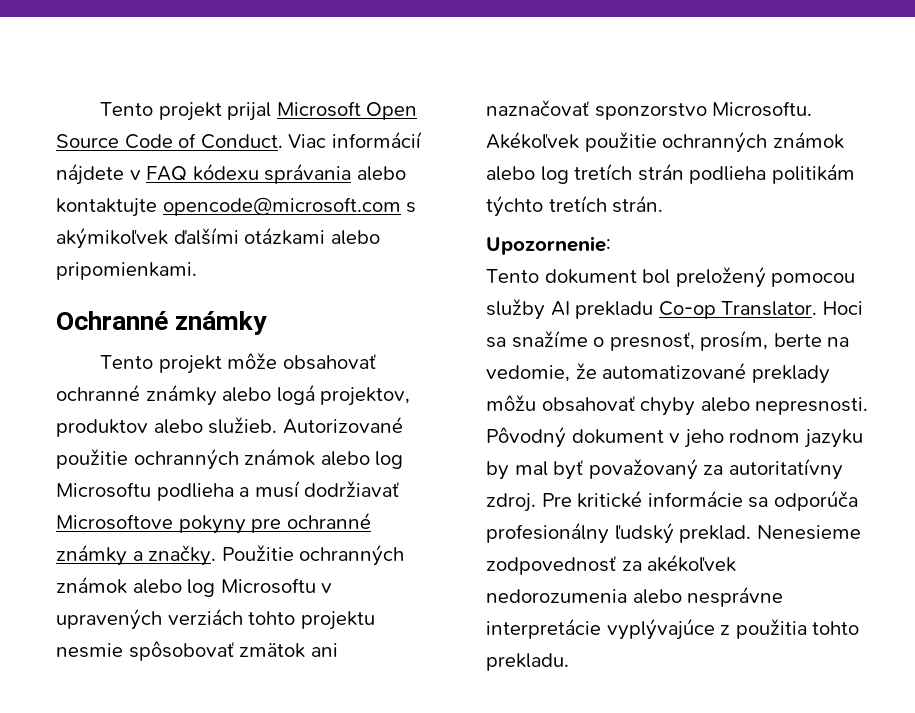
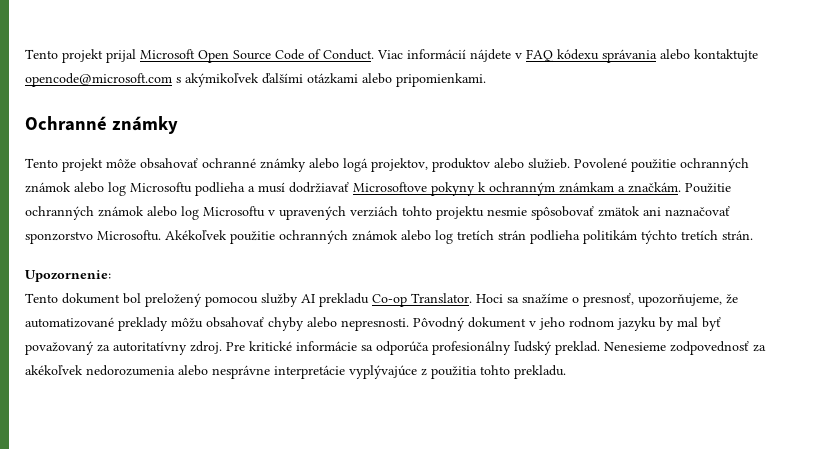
- Autorizované použitie ochranných známok alebo log Microsoftu podlieha a musí dodržiavať Microsoftove pokyny pre ochranné známky a značky.
+ Povolené použitie ochranných známok alebo log Microsoftu podlieha a musí dodržiavať Microsoftove pokyny k ochranným známkam a značkám.
- Hoci sa snažíme o presnosť, prosím, berte na vedomie, že automatizované preklady môžu obsahovať chyby alebo nepresnosti.
+ Hoci sa snažíme o presnosť, upozorňujeme, že automatizované preklady môžu obsahovať chyby alebo nepresnosti.

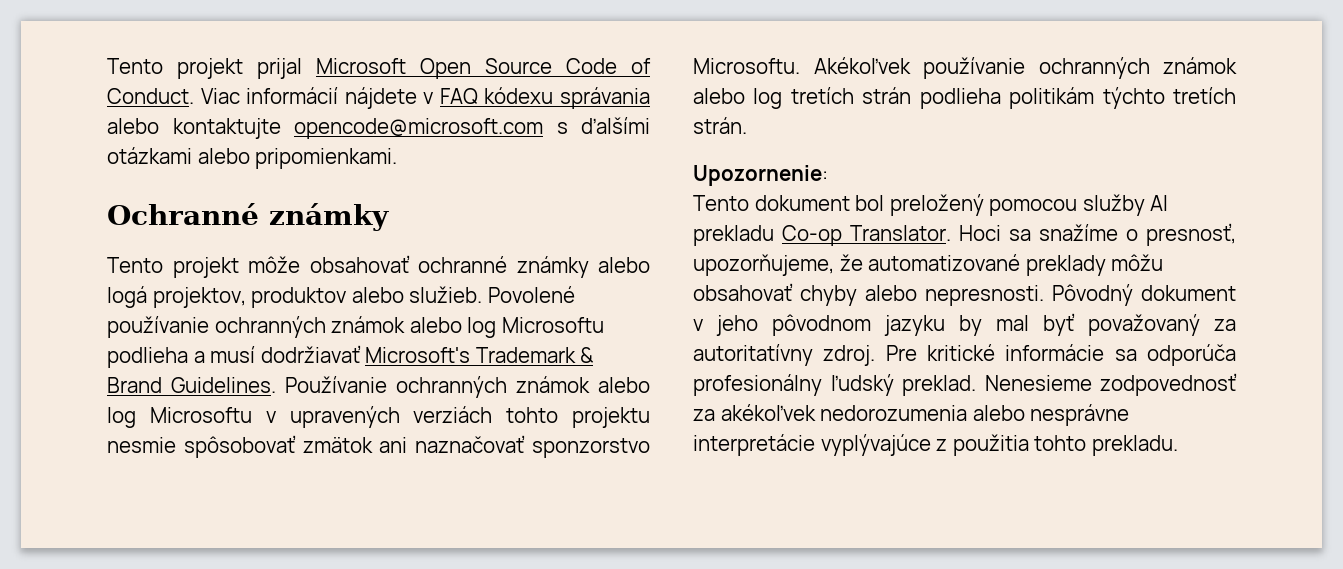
- Viac informácií nájdete v FAQ kódexu správania alebo kontaktujte opencode@microsoft.com s akýmikoľvek ďalšími otázkami alebo pripomienkami.
+ Viac informácií nájdete v FAQ kódexu správania alebo kontaktujte opencode@microsoft.com s ďalšími otázkami alebo pripomienkami.
- Povolené použitie ochranných známok alebo log Microsoftu podlieha a musí dodržiavať Microsoftove pokyny k ochranným známkam a značkám. Použitie ochranných známok alebo log Microsoftu v upravených verziách tohto projektu nesmie spôsobovať zmätok ani naznačovať sponzorstvo Microsoftu.
+ Povolené používanie ochranných známok alebo log Microsoftu podlieha a musí dodržiavať Microsoft's Trademark & Brand Guidelines. Používanie ochranných známok alebo log Microsoftu v upravených verziách tohto projektu nesmie spôsobovať zmätok ani naznačovať sponzorstvo Microsoftu.
- Akékoľvek použitie ochranných známok alebo log tretích strán podlieha politikám týchto tretích strán.
+ Akékoľvek používanie ochranných známok alebo log tretích strán podlieha politikám týchto tretích strán.
- Pôvodný dokument v jeho rodnom jazyku by mal byť považovaný za autoritatívny zdroj.
+ Pôvodný dokument v jeho pôvodnom jazyku by mal byť považovaný za autoritatívny zdroj.

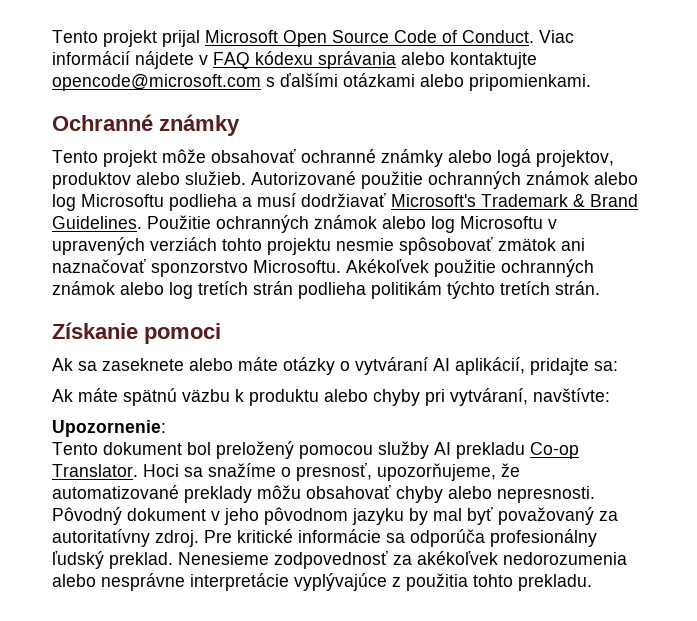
- Povolené používanie ochranných známok alebo log Microsoftu podlieha a musí dodržiavať Microsoft's Trademark & Brand Guidelines.
+ Autorizované použitie ochranných známok alebo log Microsoftu podlieha a musí dodržiavať Microsoft's Trademark & Brand Guidelines.
- Používanie ochranných známok alebo log Microsoftu v upravených verziách tohto projektu nesmie spôsobovať zmätok ani naznačovať sponzorstvo Microsoftu.
+ Použitie ochranných známok alebo log Microsoftu v upravených verziách tohto projektu nesmie spôsobovať zmätok ani naznačovať sponzorstvo Microsoftu.
- Akékoľvek používanie ochranných známok alebo log tretích strán podlieha politikám týchto tretích strán.
+ Akékoľvek použitie ochranných známok alebo log tretích strán podlieha politikám týchto tretích strán.
+ Získanie pomoci
+ Ak sa zaseknete alebo máte otázky o vytváraní AI aplikácií, pridajte sa:
+ Ak máte spätnú väzbu k produktu alebo chyby pri vytváraní, navštívte:

